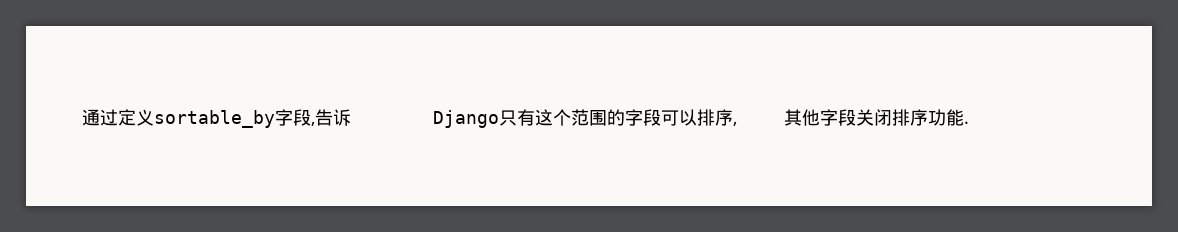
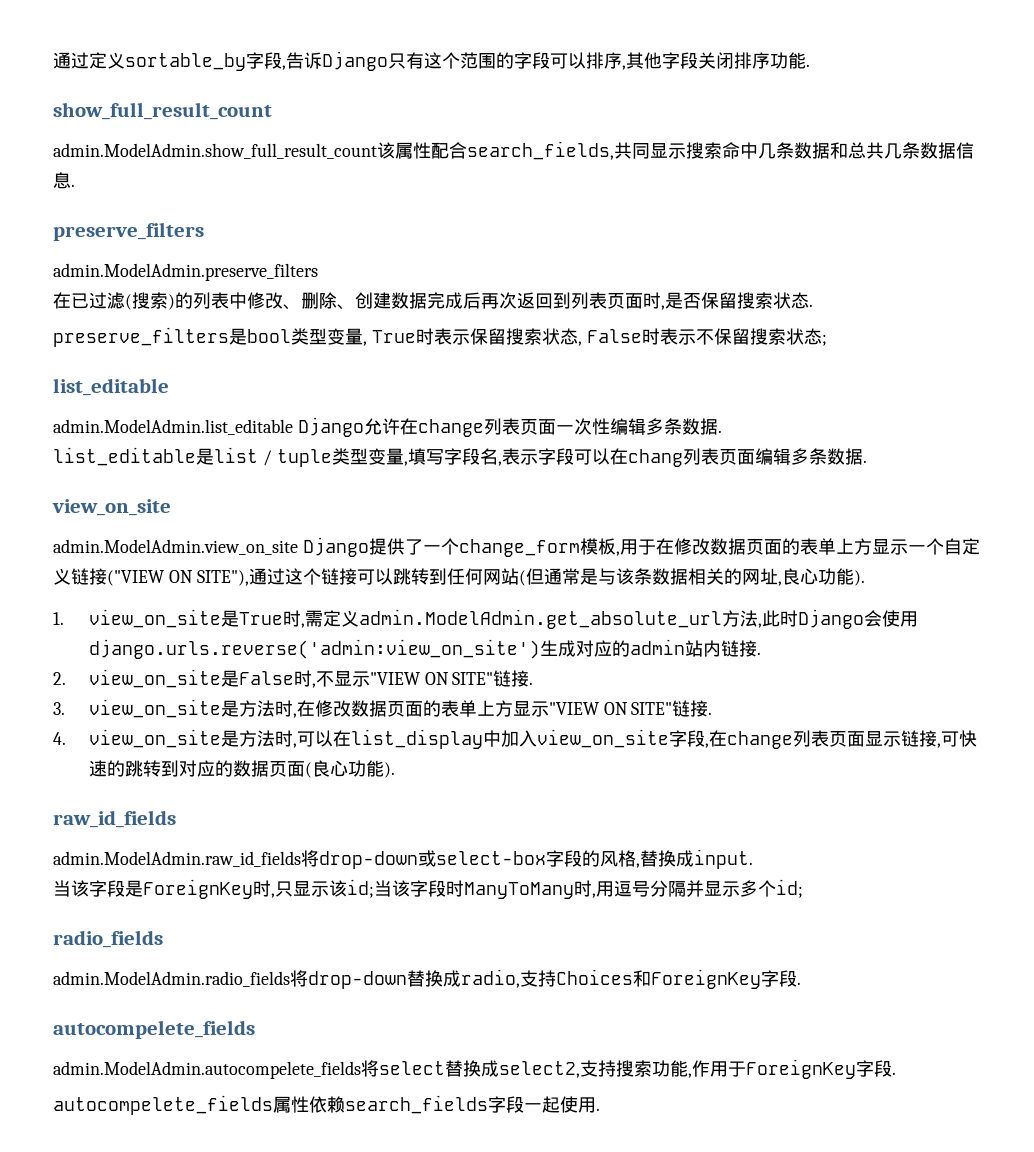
+ show_full_result_count
+ admin.ModelAdmin.show_full_result_count该属性配合search_fields,共同显示搜索命中几条数据和总共几条数据信息.
+ preserve_filters
+ admin.ModelAdmin.preserve_filters
+ 在已过滤(搜索)的列表中修改、删除、创建数据完成后再次返回到列表页面时,是否保留搜索状态.
+ preserve_filters是bool类型变量, True时表示保留搜索状态, False时表示不保留搜索状态;
+ list_editable
+ admin.ModelAdmin.list_editable Django允许在change列表页面一次性编辑多条数据.
+ list_editable是list / tuple类型变量,填写字段名,表示字段可以在chang列表页面编辑多条数据.
+ view_on_site
+ admin.ModelAdmin.view_on_site Django提供了一个change_form模板,用于在修改数据页面的表单上方显示一个自定义链接("VIEW ON SITE"),通过这个链接可以跳转到任何网站(但通常是与该条数据相关的网址,良心功能).
+ 1. view_on_site是True时,需定义admin.ModelAdmin.get_absolute_url方法,此时Django会使用django.urls.reverse('admin:view_on_site')生成对应的admin站内链接.
+ 2. view_on_site是False时,不显示"VIEW ON SITE"链接.
+ 3. view_on_site是方法时,在修改数据页面的表单上方显示"VIEW ON SITE"链接.
+ 4. view_on_site是方法时,可以在list_display中加入view_on_site字段,在change列表页面显示链接,可快速的跳转到对应的数据页面(良心功能).
+ raw_id_fields
+ admin.ModelAdmin.raw_id_fields将drop-down或select-box字段的风格,替换成input.
+ 当该字段是ForeignKey时,只显示该id;当该字段时ManyToMany时,用逗号分隔并显示多个id;
+ radio_fields
+ admin.ModelAdmin.radio_fields将drop-down替换成radio,支持Choices和ForeignKey字段.
+ autocompelete_fields
+ admin.ModelAdmin.autocompelete_fields将select替换成select2,支持搜索功能,作用于ForeignKey字段.
+ autocompelete_fields属性依赖search_fields字段一起使用.

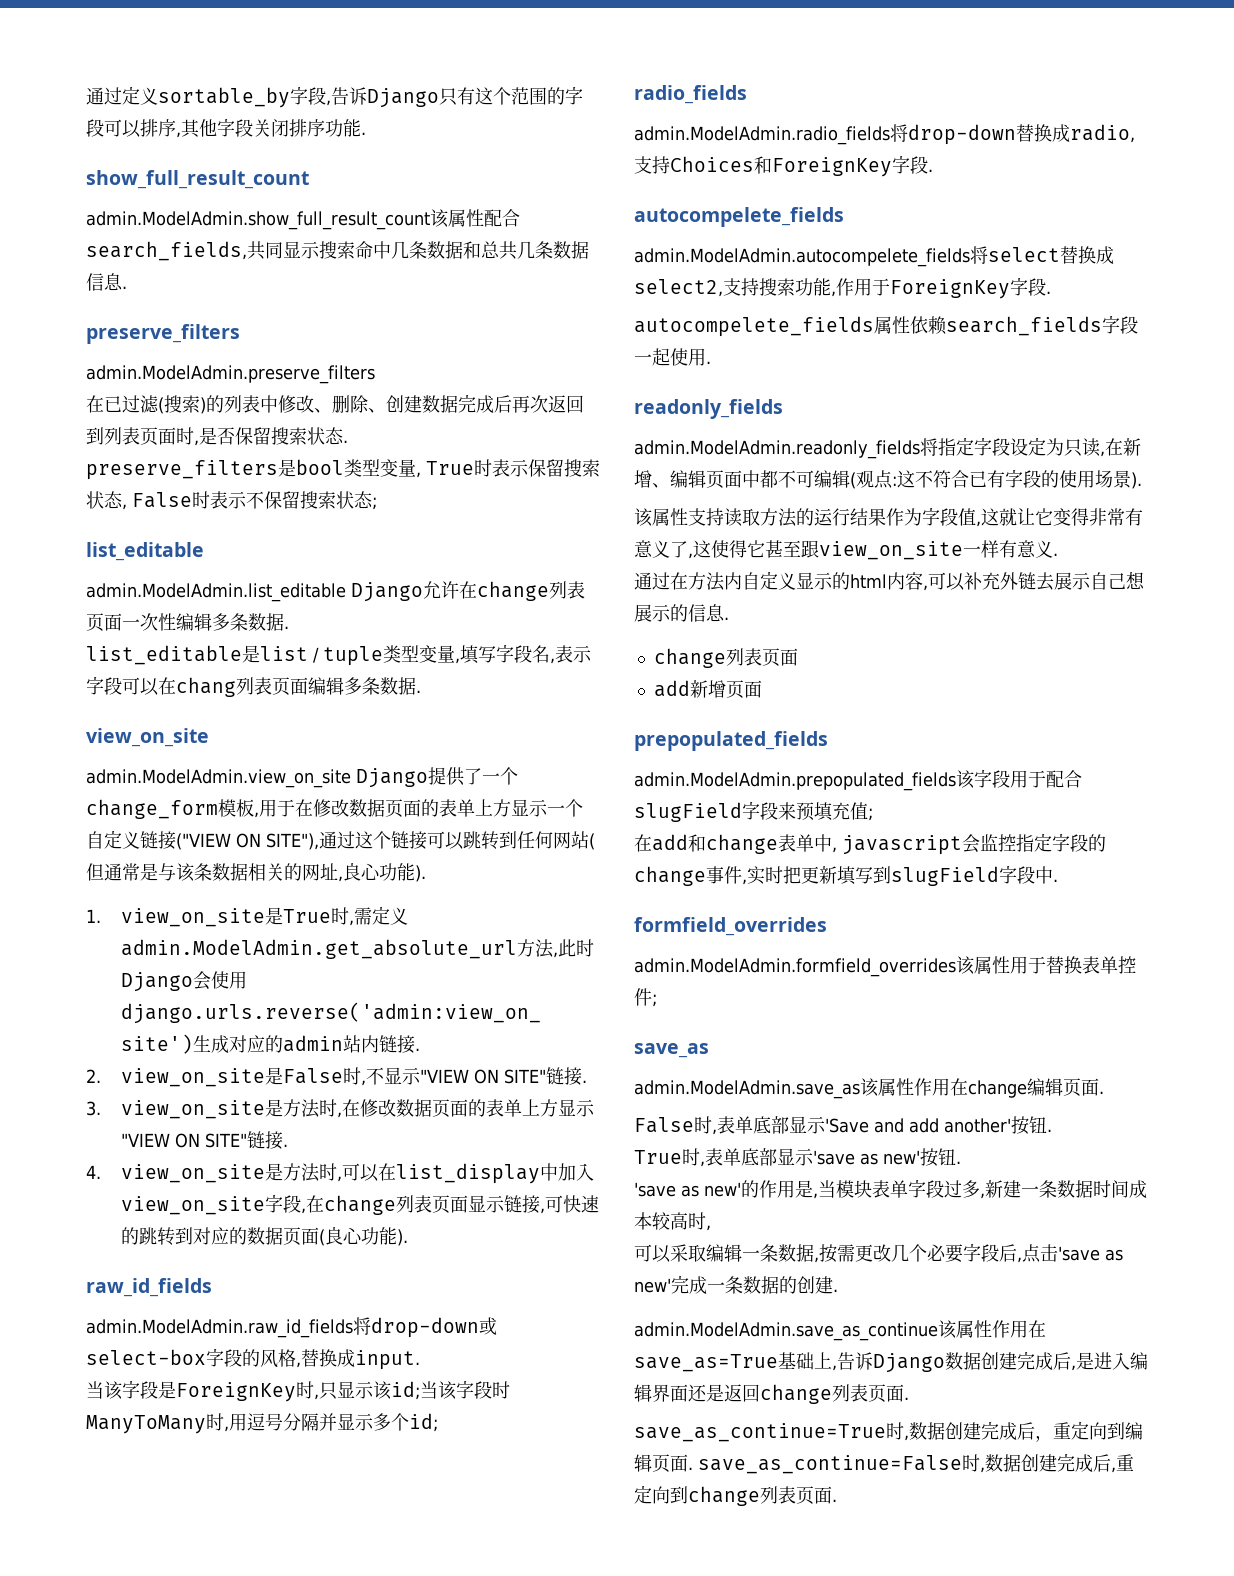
+ readonly_fields
+ admin.ModelAdmin.readonly_fields将指定字段设定为只读,在新增、编辑页面中都不可编辑(观点:这不符合已有字段的使用场景).
+ 该属性支持读取方法的运行结果作为字段值,这就让它变得非常有意义了,这使得它甚至跟view_on_site一样有意义.
+ 通过在方法内自定义显示的html内容,可以补充外链去展示自己想展示的信息.
+ change列表页面
+ add新增页面
+ prepopulated_fields
+ admin.ModelAdmin.prepopulated_fields该字段用于配合slugField字段来预填充值;
+ 在add和change表单中, javascript会监控指定字段的change事件,实时把更新填写到slugField字段中.
+ formfield_overrides
+ admin.ModelAdmin.formfield_overrides该属性用于替换表单控件;
+ save_as
+ admin.ModelAdmin.save_as该属性作用在change编辑页面.
+ False时,表单底部显示'Save and add another'按钮.
+ True时,表单底部显示'save as new'按钮.
+ 'save as new'的作用是,当模块表单字段过多,新建一条数据时间成本较高时,
+ 可以采取编辑一条数据,按需更改几个必要字段后,点击'save as new'完成一条数据的创建.
+ admin.ModelAdmin.save_as_continue该属性作用在save_as=True基础上,告诉Django数据创建完成后,是进入编辑界面还是返回change列表页面.
+ save_as_continue=True时,数据创建完成后，重定向到编辑页面. save_as_continue=False时,数据创建完成后,重定向到change列表页面.

